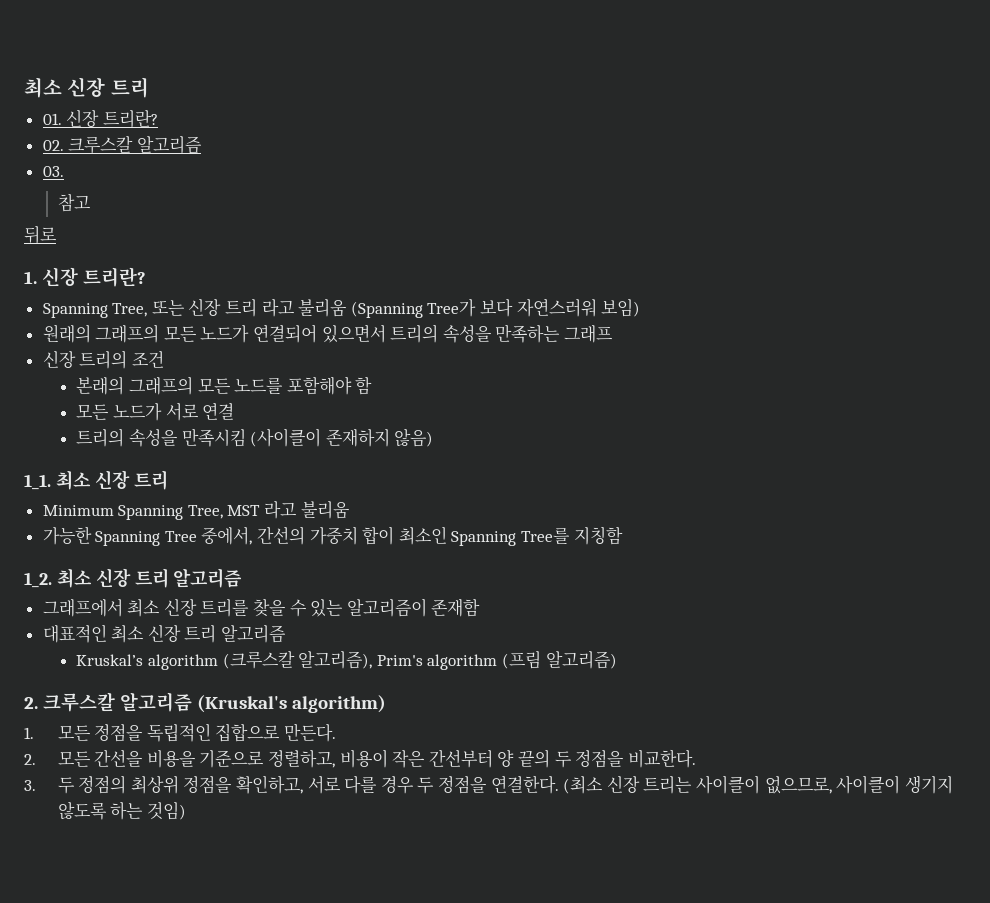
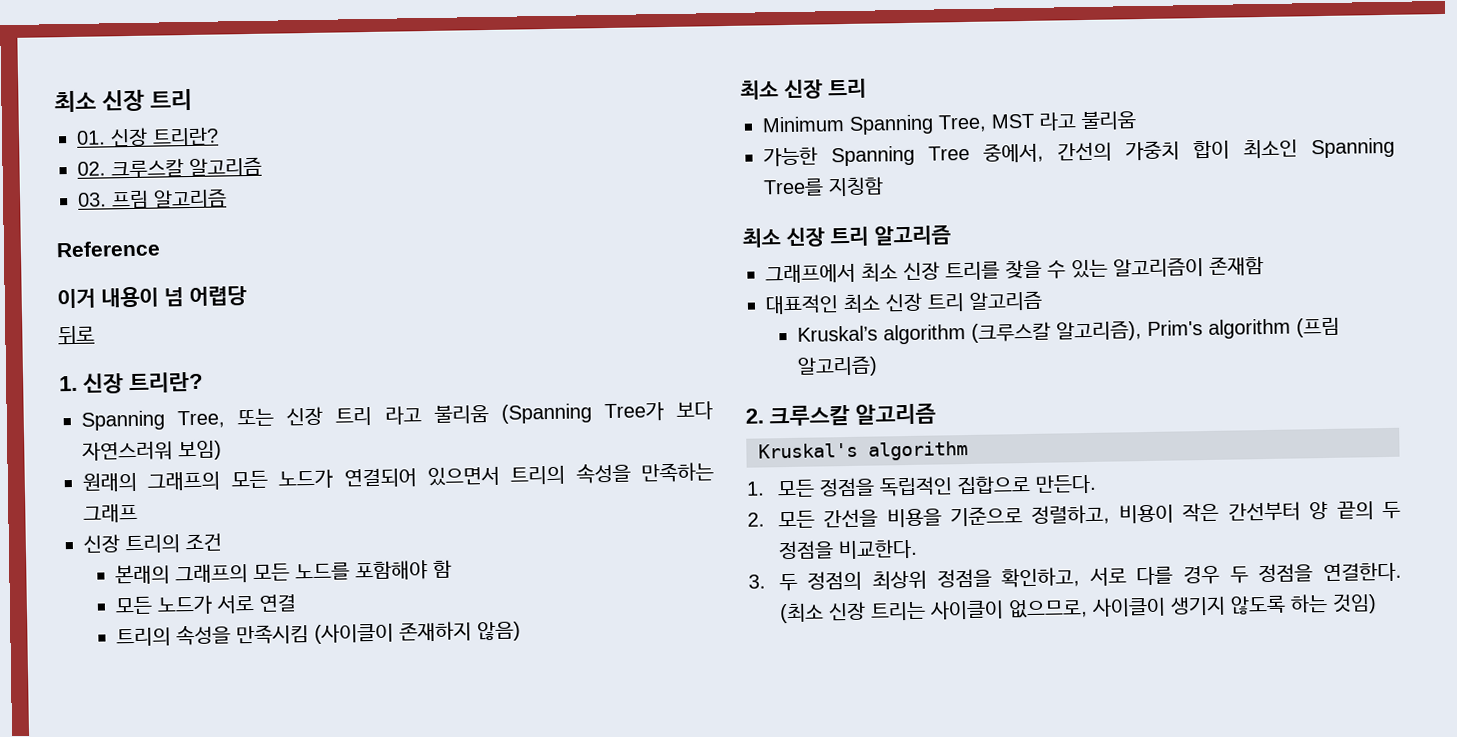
- 03.
- 참고
+ 03. 프림 알고리즘
+ Reference
+ 이거 내용이 넘 어렵당
- 1_1.
- 1_2.
- 2. 크루스칼 알고리즘 (Kruskal's algorithm)
+ 2. 크루스칼 알고리즘
+ Kruskal's algorithm

